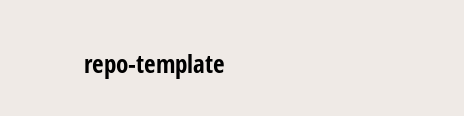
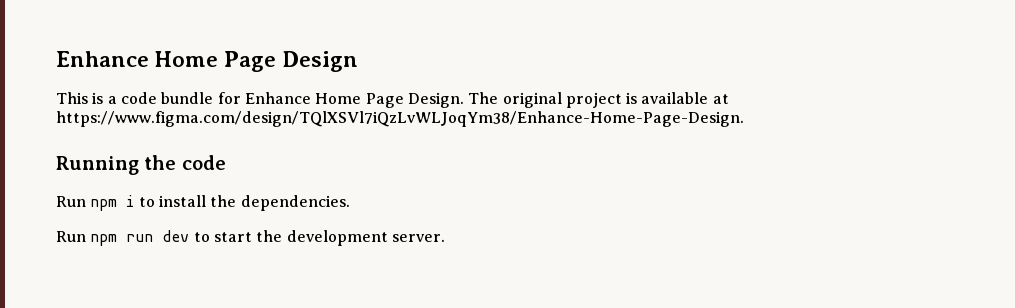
- repo-template
+ Enhance Home Page Design
+ This is a code bundle for Enhance Home Page Design. The original project is available at https://www.figma.com/design/TQlXSVl7iQzLvWLJoqYm38/Enhance-Home-Page-Design.
+ Running the code
+ Run npm i to install the dependencies.
+ Run npm run dev to start the development server.

